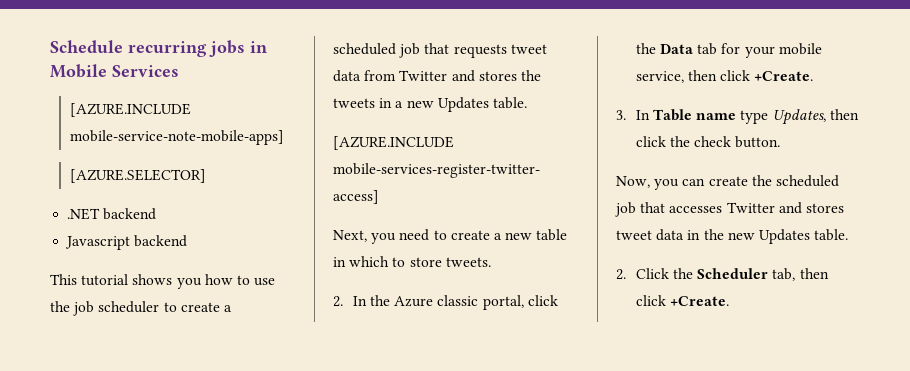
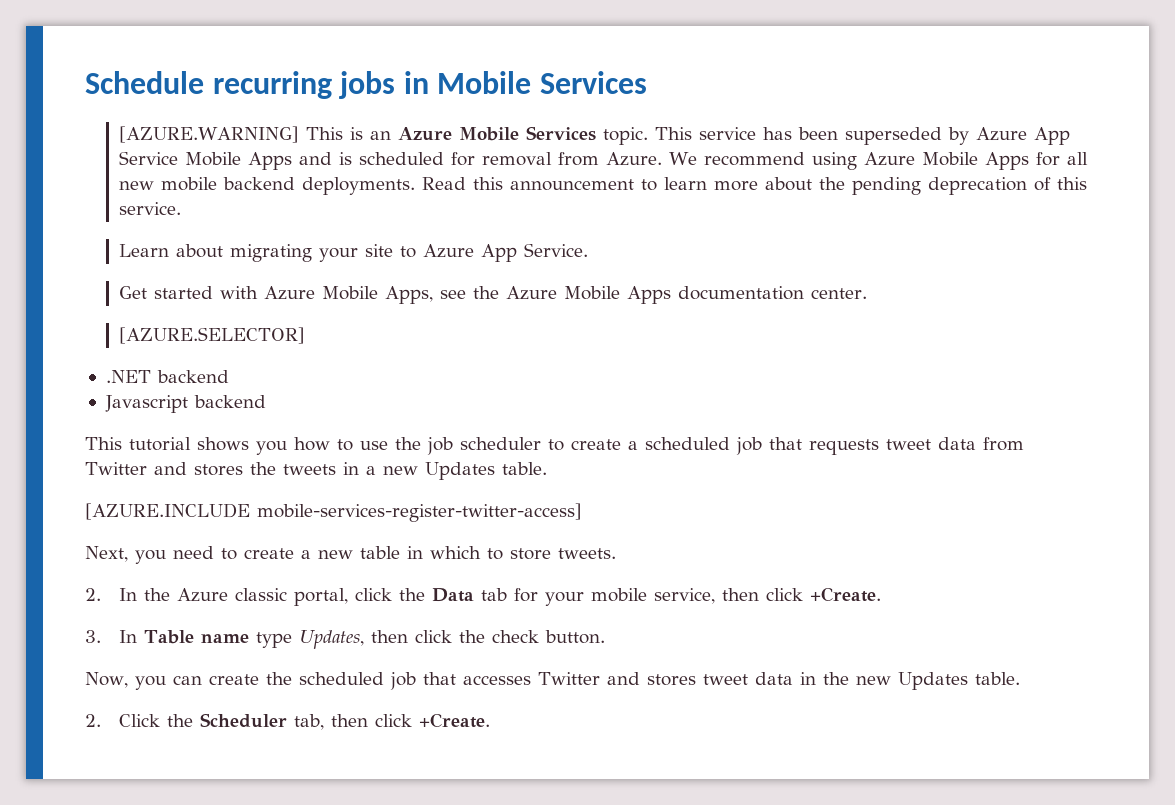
- [AZURE.INCLUDE mobile-service-note-mobile-apps]
+ [AZURE.WARNING] This is an Azure Mobile Services topic. This service has been superseded by Azure App Service Mobile Apps and is scheduled for removal from Azure. We recommend using Azure Mobile Apps for all new mobile backend deployments. Read this announcement to learn more about the pending deprecation of this service.
+ Learn about migrating your site to Azure App Service.
+ Get started with Azure Mobile Apps, see the Azure Mobile Apps documentation center.

